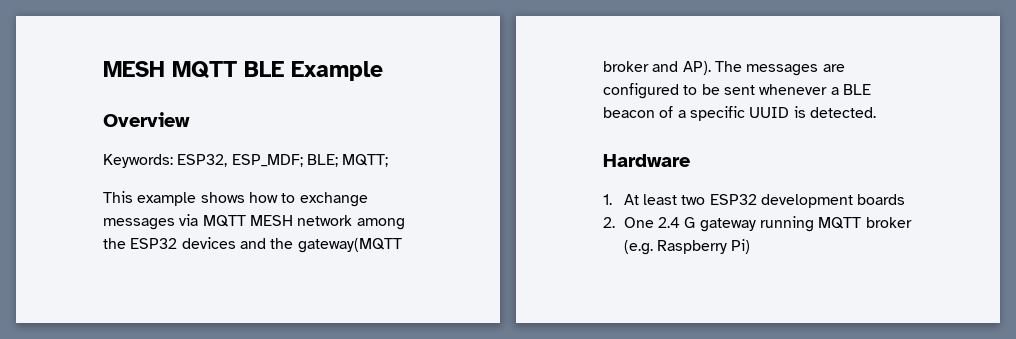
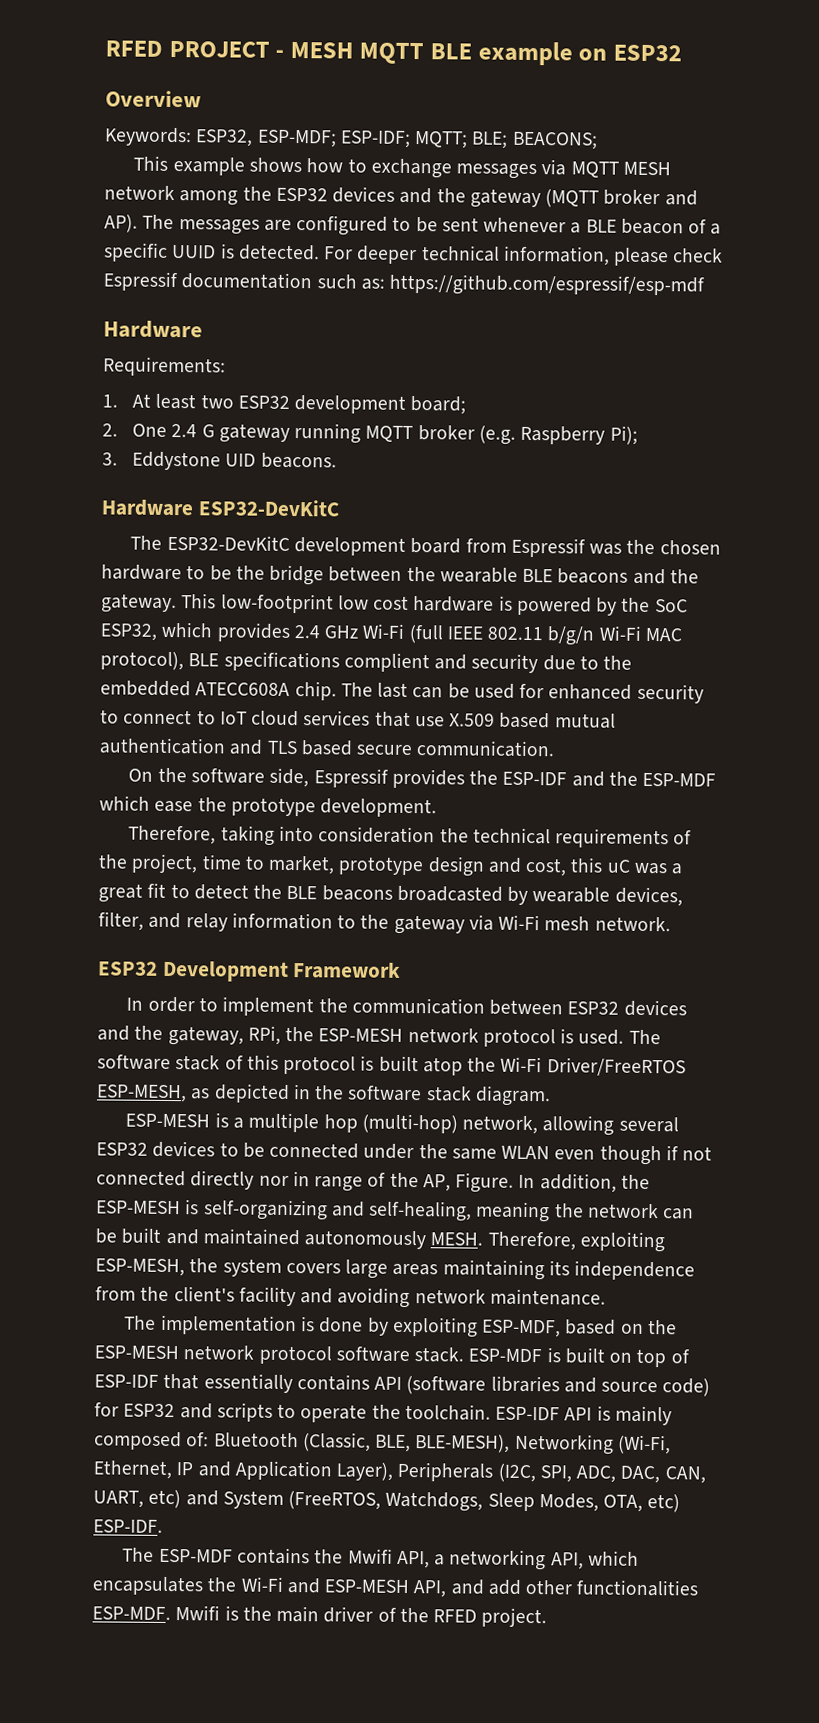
- MESH MQTT BLE Example
+ RFED PROJECT - MESH MQTT BLE example on ESP32
  Overview
- Keywords: ESP32, ESP_MDF; BLE; MQTT;
+ Keywords: ESP32, ESP-MDF; ESP-IDF; MQTT; BLE; BEACONS;
- This example shows how to exchange messages via MQTT MESH network among the ESP32 devices and the gateway(MQTT broker and AP). The messages are configured to be sent whenever a BLE beacon of a specific UUID is detected.
+ This example shows how to exchange messages via MQTT MESH network among the ESP32 devices and the gateway (MQTT broker and AP). The messages are configured to be sent whenever a BLE beacon of a specific UUID is detected. For deeper technical information, please check Espressif documentation such as: https://github.com/espressif/esp-mdf
  Hardware
+ Requirements:
- 1. At least two ESP32 development boards
+ 1. At least two ESP32 development board;
- 2. One 2.4 G gateway running MQTT broker (e.g. Raspberry Pi)
+ 2. One 2.4 G gateway running MQTT broker (e.g. Raspberry Pi);
+ 3. Eddystone UID beacons.
+ Hardware ESP32-DevKitC
+ The ESP32-DevKitC development board from Espressif was the chosen hardware to be the bridge between the wearable BLE beacons and the gateway. This low-footprint low cost hardware is powered by the SoC ESP32, which provides 2.4 GHz Wi-Fi (full IEEE 802.11 b/g/n Wi-Fi MAC protocol), BLE specifications complient and security due to the embedded ATECC608A chip. The last can be used for enhanced security to connect to IoT cloud services that use X.509 based mutual authentication and TLS based secure communication.
+ On the software side, Espressif provides the ESP-IDF and the ESP-MDF which ease the prototype development.
+ Therefore, taking into consideration the technical requirements of the project, time to market, prototype design and cost, this uC was a great fit to detect the BLE beacons broadcasted by wearable devices, filter, and relay information to the gateway via Wi-Fi mesh network.
+ ESP32 Development Framework
+ In order to implement the communication between ESP32 devices and the gateway, RPi, the ESP-MESH network protocol is used. The software stack of this protocol is built atop the Wi-Fi Driver/FreeRTOS ESP-MESH, as depicted in the software stack diagram.
+ ESP-MESH is a multiple hop (multi-hop) network, allowing several ESP32 devices to be connected under the same WLAN even though if not connected directly nor in range of the AP, Figure. In addition, the ESP-MESH is self-organizing and self-healing, meaning the network can be built and maintained autonomously MESH. Therefore, exploiting ESP-MESH, the system covers large areas maintaining its independence from the client's facility and avoiding network maintenance.
+ The implementation is done by exploiting ESP-MDF, based on the ESP-MESH network protocol software stack. ESP-MDF is built on top of ESP-IDF that essentially contains API (software libraries and source code) for ESP32 and scripts to operate the toolchain. ESP-IDF API is mainly composed of: Bluetooth (Classic, BLE, BLE-MESH), Networking (Wi-Fi, Ethernet, IP and Application Layer), Peripherals (I2C, SPI, ADC, DAC, CAN, UART, etc) and System (FreeRTOS, Watchdogs, Sleep Modes, OTA, etc) ESP-IDF.
+ The ESP-MDF contains the Mwifi API, a networking API, which encapsulates the Wi-Fi and ESP-MESH API, and add other functionalities ESP-MDF. Mwifi is the main driver of the RFED project.

